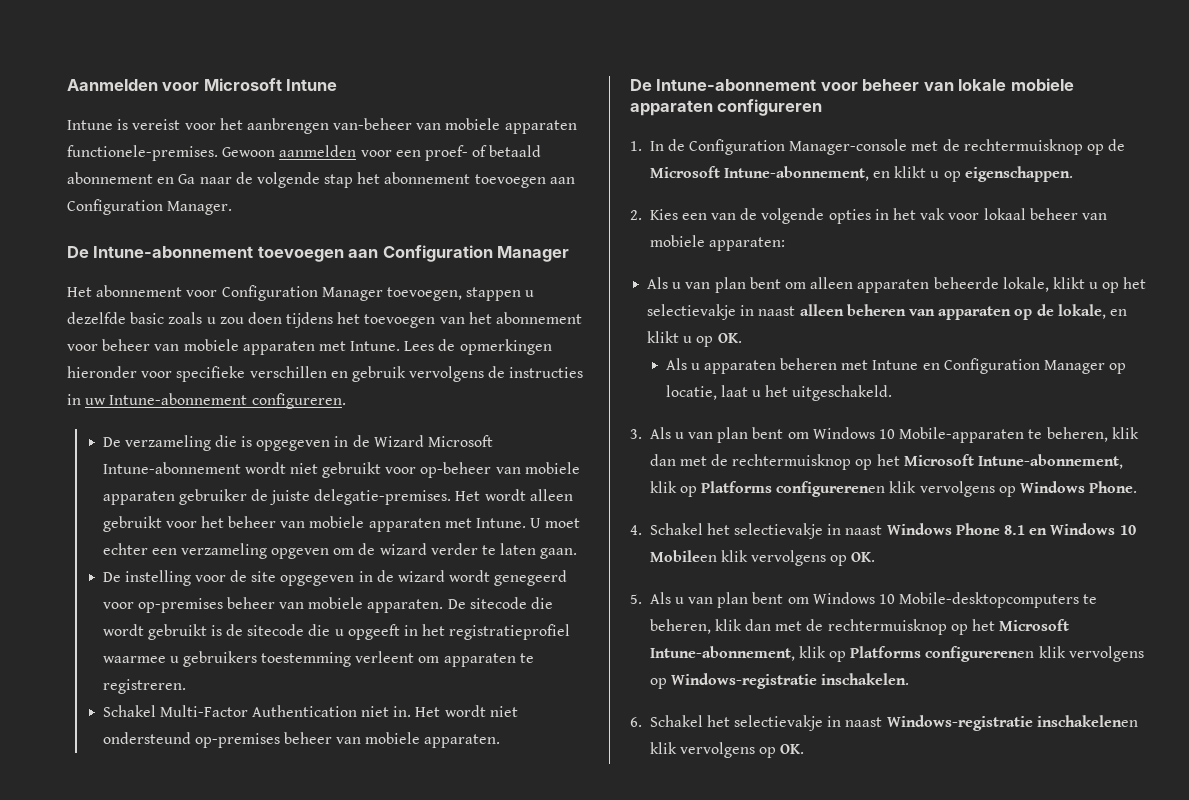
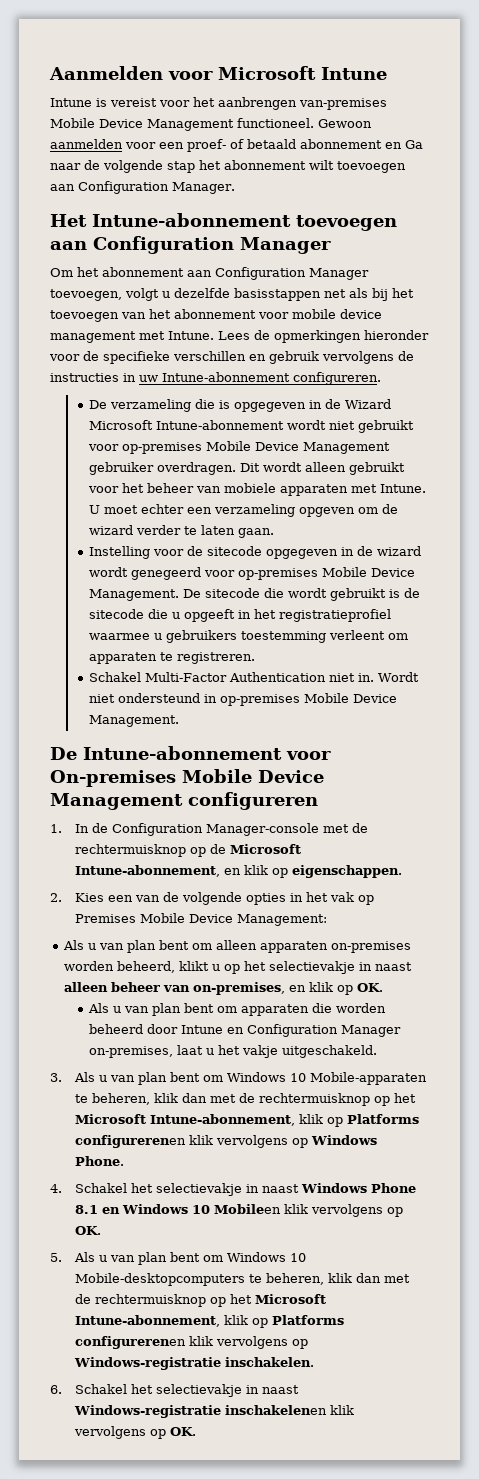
- Intune is vereist voor het aanbrengen van-beheer van mobiele apparaten functionele-premises.
+ Intune is vereist voor het aanbrengen van-premises Mobile Device Management functioneel.
- Gewoon aanmelden voor een proef- of betaald abonnement en Ga naar de volgende stap het abonnement toevoegen aan Configuration Manager.
+ Gewoon aanmelden voor een proef- of betaald abonnement en Ga naar de volgende stap het abonnement wilt toevoegen aan Configuration Manager.
- De Intune-abonnement toevoegen aan Configuration Manager
+ Het Intune-abonnement toevoegen aan Configuration Manager
- Het abonnement voor Configuration Manager toevoegen, stappen u dezelfde basic zoals u zou doen tijdens het toevoegen van het abonnement voor beheer van mobiele apparaten met Intune.
+ Om het abonnement aan Configuration Manager toevoegen, volgt u dezelfde basisstappen net als bij het toevoegen van het abonnement voor mobile device management met Intune.
- Lees de opmerkingen hieronder voor specifieke verschillen en gebruik vervolgens de instructies in uw Intune-abonnement configureren.
+ Lees de opmerkingen hieronder voor de specifieke verschillen en gebruik vervolgens de instructies in uw Intune-abonnement configureren.
- De verzameling die is opgegeven in de Wizard Microsoft Intune-abonnement wordt niet gebruikt voor op-beheer van mobiele apparaten gebruiker de juiste delegatie-premises. Het wordt alleen gebruikt voor het beheer van mobiele apparaten met Intune.
+ De verzameling die is opgegeven in de Wizard Microsoft Intune-abonnement wordt niet gebruikt voor op-premises Mobile Device Management gebruiker overdragen. Dit wordt alleen gebruikt voor het beheer van mobiele apparaten met Intune.
- De instelling voor de site opgegeven in de wizard wordt genegeerd voor op-premises beheer van mobiele apparaten.
+ Instelling voor de sitecode opgegeven in de wizard wordt genegeerd voor op-premises Mobile Device Management.
- Het wordt niet ondersteund op-premises beheer van mobiele apparaten.
- De Intune-abonnement voor beheer van lokale mobiele apparaten configureren
+ Wordt niet ondersteund in op-premises Mobile Device Management.
+ De Intune-abonnement voor On-premises Mobile Device Management configureren
- 1. In de Configuration Manager-console met de rechtermuisknop op de Microsoft Intune-abonnement, en klikt u op eigenschappen.
+ 1. In de Configuration Manager-console met de rechtermuisknop op de Microsoft Intune-abonnement, en klik op eigenschappen.
- 2. Kies een van de volgende opties in het vak voor lokaal beheer van mobiele apparaten:
+ 2. Kies een van de volgende opties in het vak op Premises Mobile Device Management:
- Als u van plan bent om alleen apparaten beheerde lokale, klikt u op het selectievakje in naast alleen beheren van apparaten op de lokale, en klikt u op OK.
- Als u apparaten beheren met Intune en Configuration Manager op locatie, laat u het uitgeschakeld.
+ Als u van plan bent om alleen apparaten on-premises worden beheerd, klikt u op het selectievakje in naast alleen beheer van on-premises, en klik op OK.
+ Als u van plan bent om apparaten die worden beheerd door Intune en Configuration Manager on-premises, laat u het vakje uitgeschakeld.

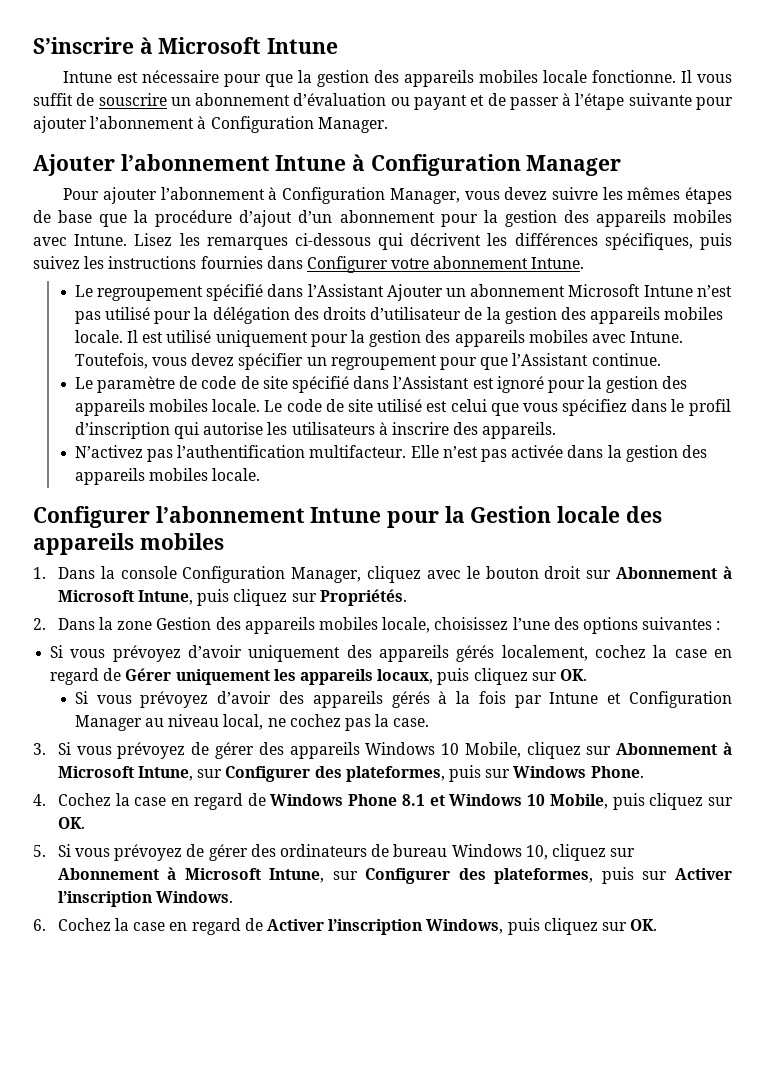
- Aanmelden voor Microsoft Intune
+ S’inscrire à Microsoft Intune
- Intune is vereist voor het aanbrengen van-premises Mobile Device Management functioneel. Gewoon aanmelden voor een proef- of betaald abonnement en Ga naar de volgende stap het abonnement wilt toevoegen aan Configuration Manager.
- Het Intune-abonnement toevoegen aan Configuration Manager
- Om het abonnement aan Configuration Manager toevoegen, volgt u dezelfde basisstappen net als bij het toevoegen van het abonnement voor mobile device management met Intune. Lees de opmerkingen hieronder voor de specifieke verschillen en gebruik vervolgens de instructies in uw Intune-abonnement configureren.
- De verzameling die is opgegeven in de Wizard Microsoft Intune-abonnement wordt niet gebruikt voor op-premises Mobile Device Management gebruiker overdragen. Dit wordt alleen gebruikt voor het beheer van mobiele apparaten met Intune. U moet echter een verzameling opgeven om de wizard verder te laten gaan.
- Instelling voor de sitecode opgegeven in de wizard wordt genegeerd voor op-premises Mobile Device Management. De sitecode die wordt gebruikt is de sitecode die u opgeeft in het registratieprofiel waarmee u gebruikers toestemming verleent om apparaten te registreren.
- Schakel Multi-Factor Authentication niet in. Wordt niet ondersteund in op-premises Mobile Device Management.
- De Intune-abonnement voor On-premises Mobile Device Management configureren
- 1. In de Configuration Manager-console met de rechtermuisknop op de Microsoft Intune-abonnement, en klik op eigenschappen.
- 2. Kies een van de volgende opties in het vak op Premises Mobile Device Management:
- Als u van plan bent om alleen apparaten on-premises worden beheerd, klikt u op het selectievakje in naast alleen beheer van on-premises, en klik op OK.
- Als u van plan bent om apparaten die worden beheerd door Intune en Configuration Manager on-premises, laat u het vakje uitgeschakeld.
- 3. Als u van plan bent om Windows 10 Mobile-apparaten te beheren, klik dan met de rechtermuisknop op het Microsoft Intune-abonnement, klik op Platforms configurerenen klik vervolgens op Windows Phone.
- 4. Schakel het selectievakje in naast Windows Phone 8.1 en Windows 10 Mobileen klik vervolgens op OK.
- 5. Als u van plan bent om Windows 10 Mobile-desktopcomputers te beheren, klik dan met de rechtermuisknop op het Microsoft Intune-abonnement, klik op Platforms configurerenen klik vervolgens op Windows-registratie inschakelen.
- 6. Schakel het selectievakje in naast Windows-registratie inschakelenen klik vervolgens op OK.
+ Intune est nécessaire pour que la gestion des appareils mobiles locale fonctionne. Il vous suffit de souscrire un abonnement d’évaluation ou payant et de passer à l’étape suivante pour ajouter l’abonnement à Configuration Manager.
+ Ajouter l’abonnement Intune à Configuration Manager
+ Pour ajouter l’abonnement à Configuration Manager, vous devez suivre les mêmes étapes de base que la procédure d’ajout d’un abonnement pour la gestion des appareils mobiles avec Intune. Lisez les remarques ci-dessous qui décrivent les différences spécifiques, puis suivez les instructions fournies dans Configurer votre abonnement Intune.
+ Le regroupement spécifié dans l’Assistant Ajouter un abonnement Microsoft Intune n’est pas utilisé pour la délégation des droits d’utilisateur de la gestion des appareils mobiles locale. Il est utilisé uniquement pour la gestion des appareils mobiles avec Intune. Toutefois, vous devez spécifier un regroupement pour que l’Assistant continue.
+ Le paramètre de code de site spécifié dans l’Assistant est ignoré pour la gestion des appareils mobiles locale. Le code de site utilisé est celui que vous spécifiez dans le profil d’inscription qui autorise les utilisateurs à inscrire des appareils.
+ N’activez pas l’authentification multifacteur. Elle n’est pas activée dans la gestion des appareils mobiles locale.
+ Configurer l’abonnement Intune pour la Gestion locale des appareils mobiles
+ 1. Dans la console Configuration Manager, cliquez avec le bouton droit sur Abonnement à Microsoft Intune, puis cliquez sur Propriétés.
+ 2. Dans la zone Gestion des appareils mobiles locale, choisissez l’une des options suivantes :
+ Si vous prévoyez d’avoir uniquement des appareils gérés localement, cochez la case en regard de Gérer uniquement les appareils locaux, puis cliquez sur OK.
+ Si vous prévoyez d’avoir des appareils gérés à la fois par Intune et Configuration Manager au niveau local, ne cochez pas la case.
+ 3. Si vous prévoyez de gérer des appareils Windows 10 Mobile, cliquez sur Abonnement à Microsoft Intune, sur Configurer des plateformes, puis sur Windows Phone.
+ 4. Cochez la case en regard de Windows Phone 8.1 et Windows 10 Mobile, puis cliquez sur OK.
+ 5. Si vous prévoyez de gérer des ordinateurs de bureau Windows 10, cliquez sur Abonnement à Microsoft Intune, sur Configurer des plateformes, puis sur Activer l’inscription Windows.
+ 6. Cochez la case en regard de Activer l’inscription Windows, puis cliquez sur OK.

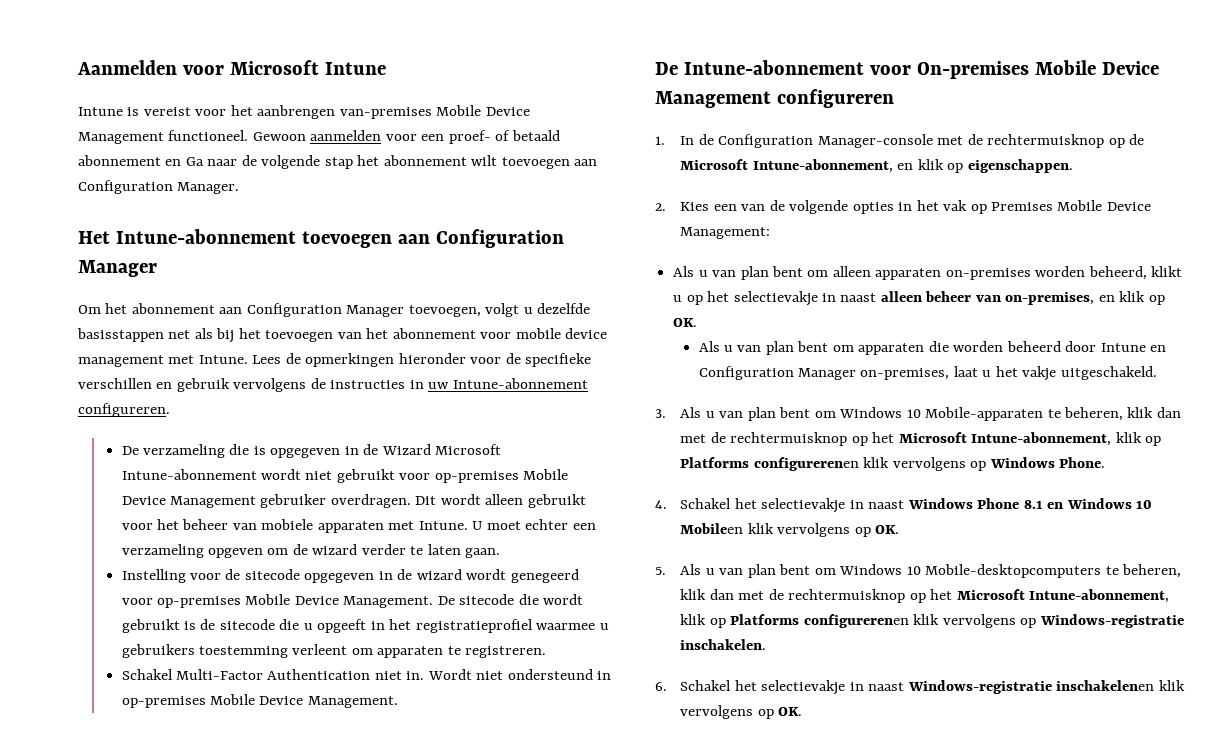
- S’inscrire à Microsoft Intune
+ Aanmelden voor Microsoft Intune
- Intune est nécessaire pour que la gestion des appareils mobiles locale fonctionne. Il vous suffit de souscrire un abonnement d’évaluation ou payant et de passer à l’étape suivante pour ajouter l’abonnement à Configuration Manager.
- Ajouter l’abonnement Intune à Configuration Manager
- Pour ajouter l’abonnement à Configuration Manager, vous devez suivre les mêmes étapes de base que la procédure d’ajout d’un abonnement pour la gestion des appareils mobiles avec Intune. Lisez les remarques ci-dessous qui décrivent les différences spécifiques, puis suivez les instructions fournies dans Configurer votre abonnement Intune.
- Le regroupement spécifié dans l’Assistant Ajouter un abonnement Microsoft Intune n’est pas utilisé pour la délégation des droits d’utilisateur de la gestion des appareils mobiles locale. Il est utilisé uniquement pour la gestion des appareils mobiles avec Intune. Toutefois, vous devez spécifier un regroupement pour que l’Assistant continue.
- Le paramètre de code de site spécifié dans l’Assistant est ignoré pour la gestion des appareils mobiles locale. Le code de site utilisé est celui que vous spécifiez dans le profil d’inscription qui autorise les utilisateurs à inscrire des appareils.
- N’activez pas l’authentification multifacteur. Elle n’est pas activée dans la gestion des appareils mobiles locale.
- Configurer l’abonnement Intune pour la Gestion locale des appareils mobiles
- 1. Dans la console Configuration Manager, cliquez avec le bouton droit sur Abonnement à Microsoft Intune, puis cliquez sur Propriétés.
- 2. Dans la zone Gestion des appareils mobiles locale, choisissez l’une des options suivantes :
- Si vous prévoyez d’avoir uniquement des appareils gérés localement, cochez la case en regard de Gérer uniquement les appareils locaux, puis cliquez sur OK.
- Si vous prévoyez d’avoir des appareils gérés à la fois par Intune et Configuration Manager au niveau local, ne cochez pas la case.
- 3. Si vous prévoyez de gérer des appareils Windows 10 Mobile, cliquez sur Abonnement à Microsoft Intune, sur Configurer des plateformes, puis sur Windows Phone.
- 4. Cochez la case en regard de Windows Phone 8.1 et Windows 10 Mobile, puis cliquez sur OK.
- 5. Si vous prévoyez de gérer des ordinateurs de bureau Windows 10, cliquez sur Abonnement à Microsoft Intune, sur Configurer des plateformes, puis sur Activer l’inscription Windows.
- 6. Cochez la case en regard de Activer l’inscription Windows, puis cliquez sur OK.
+ Intune is vereist voor het aanbrengen van-premises Mobile Device Management functioneel. Gewoon aanmelden voor een proef- of betaald abonnement en Ga naar de volgende stap het abonnement wilt toevoegen aan Configuration Manager.
+ Het Intune-abonnement toevoegen aan Configuration Manager
+ Om het abonnement aan Configuration Manager toevoegen, volgt u dezelfde basisstappen net als bij het toevoegen van het abonnement voor mobile device management met Intune. Lees de opmerkingen hieronder voor de specifieke verschillen en gebruik vervolgens de instructies in uw Intune-abonnement configureren.
+ De verzameling die is opgegeven in de Wizard Microsoft Intune-abonnement wordt niet gebruikt voor op-premises Mobile Device Management gebruiker overdragen. Dit wordt alleen gebruikt voor het beheer van mobiele apparaten met Intune. U moet echter een verzameling opgeven om de wizard verder te laten gaan.
+ Instelling voor de sitecode opgegeven in de wizard wordt genegeerd voor op-premises Mobile Device Management. De sitecode die wordt gebruikt is de sitecode die u opgeeft in het registratieprofiel waarmee u gebruikers toestemming verleent om apparaten te registreren.
+ Schakel Multi-Factor Authentication niet in. Wordt niet ondersteund in op-premises Mobile Device Management.
+ De Intune-abonnement voor On-premises Mobile Device Management configureren
+ 1. In de Configuration Manager-console met de rechtermuisknop op de Microsoft Intune-abonnement, en klik op eigenschappen.
+ 2. Kies een van de volgende opties in het vak op Premises Mobile Device Management:
+ Als u van plan bent om alleen apparaten on-premises worden beheerd, klikt u op het selectievakje in naast alleen beheer van on-premises, en klik op OK.
+ Als u van plan bent om apparaten die worden beheerd door Intune en Configuration Manager on-premises, laat u het vakje uitgeschakeld.
+ 3. Als u van plan bent om Windows 10 Mobile-apparaten te beheren, klik dan met de rechtermuisknop op het Microsoft Intune-abonnement, klik op Platforms configurerenen klik vervolgens op Windows Phone.
+ 4. Schakel het selectievakje in naast Windows Phone 8.1 en Windows 10 Mobileen klik vervolgens op OK.
+ 5. Als u van plan bent om Windows 10 Mobile-desktopcomputers te beheren, klik dan met de rechtermuisknop op het Microsoft Intune-abonnement, klik op Platforms configurerenen klik vervolgens op Windows-registratie inschakelen.
+ 6. Schakel het selectievakje in naast Windows-registratie inschakelenen klik vervolgens op OK.

